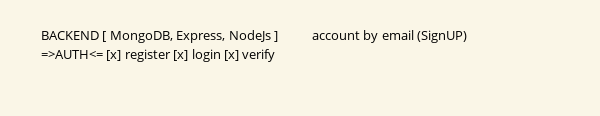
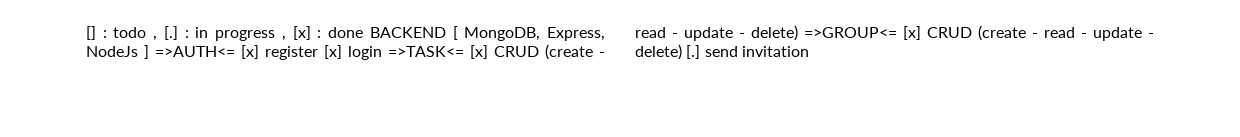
- BACKEND [ MongoDB, Express, NodeJs ] =>AUTH<= [x] register [x] login [x] verify account by email (SignUP)
+ [] : todo , [.] : in progress , [x] : done BACKEND [ MongoDB, Express, NodeJs ] =>AUTH<= [x] register [x] login =>TASK<= [x] CRUD (create - read - update - delete) =>GROUP<= [x] CRUD (create - read - update - delete) [.] send invitation

